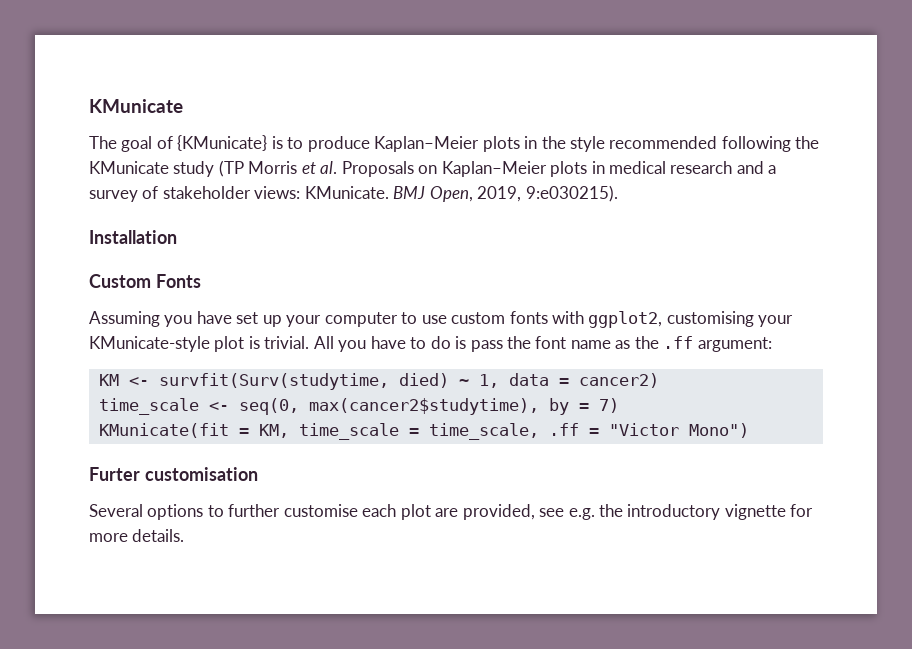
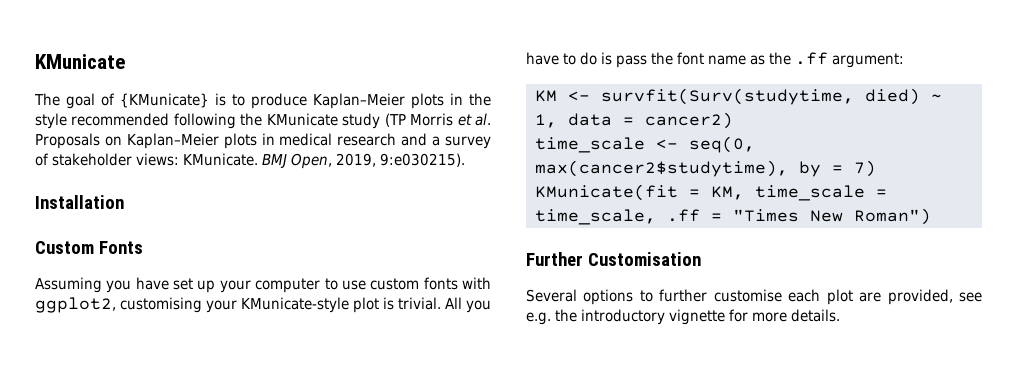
- KMunicate(fit = KM, time_scale = time_scale, .ff = "Victor Mono")
- Furter customisation
+ KMunicate(fit = KM, time_scale = time_scale, .ff = "Times New Roman")
+ Further Customisation

